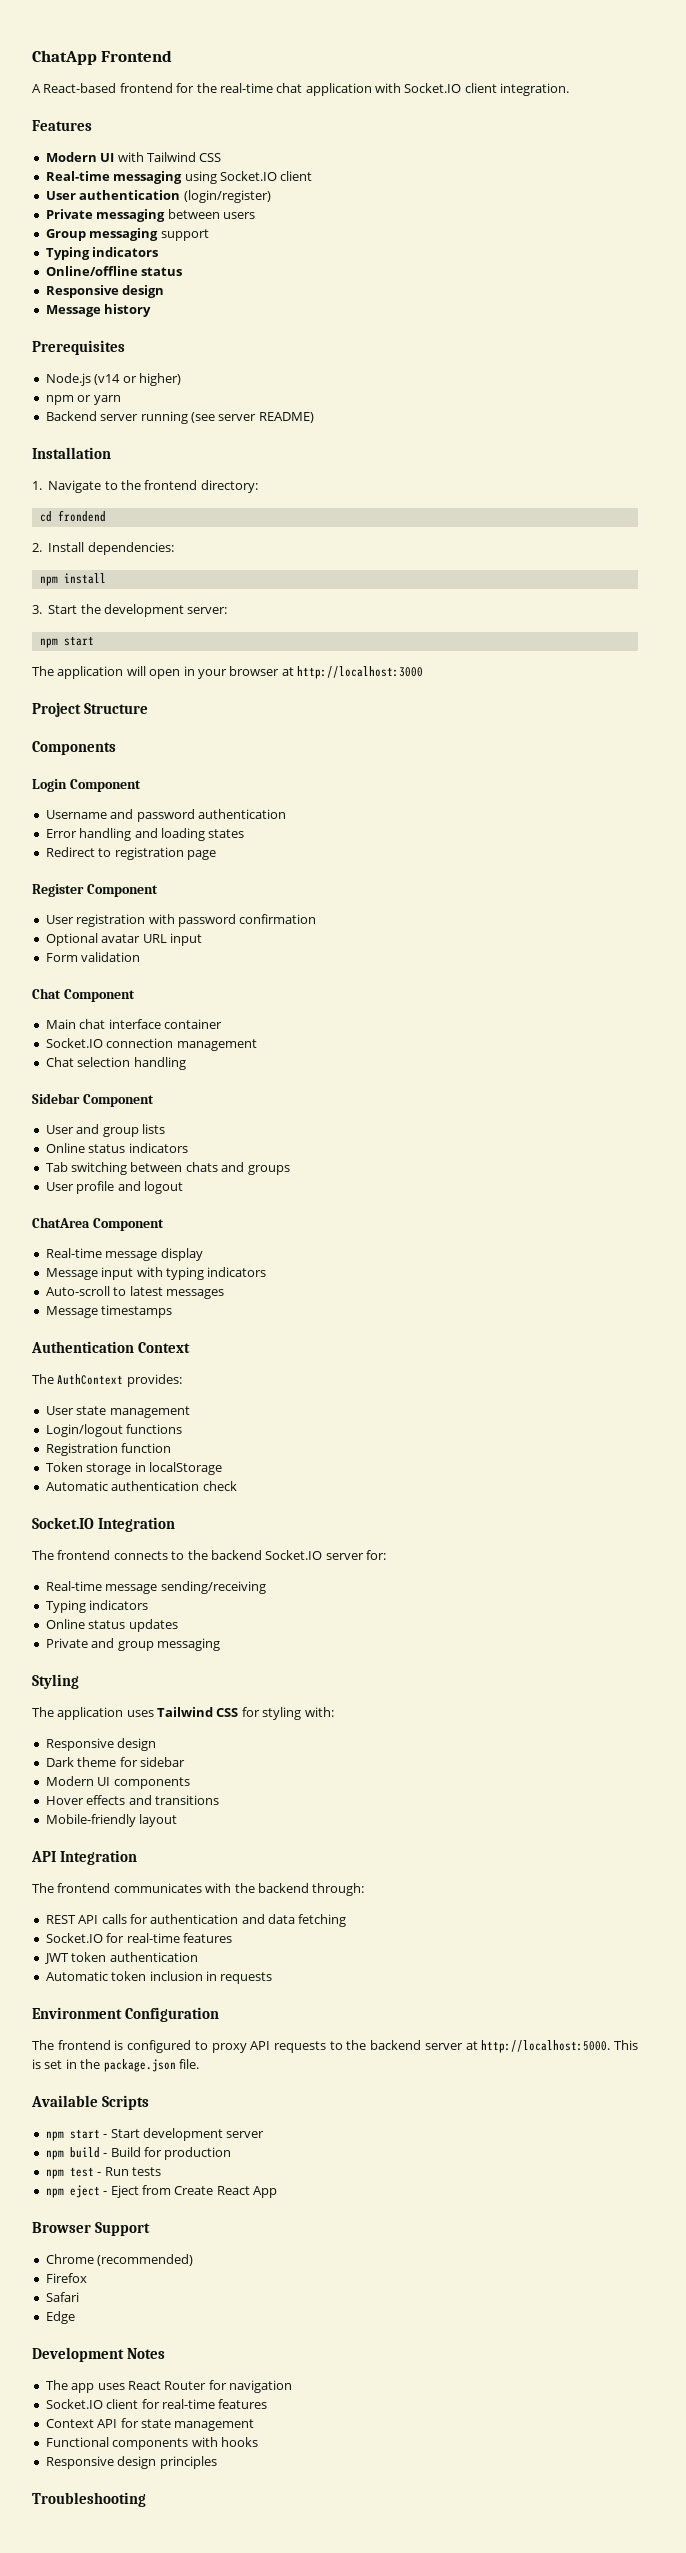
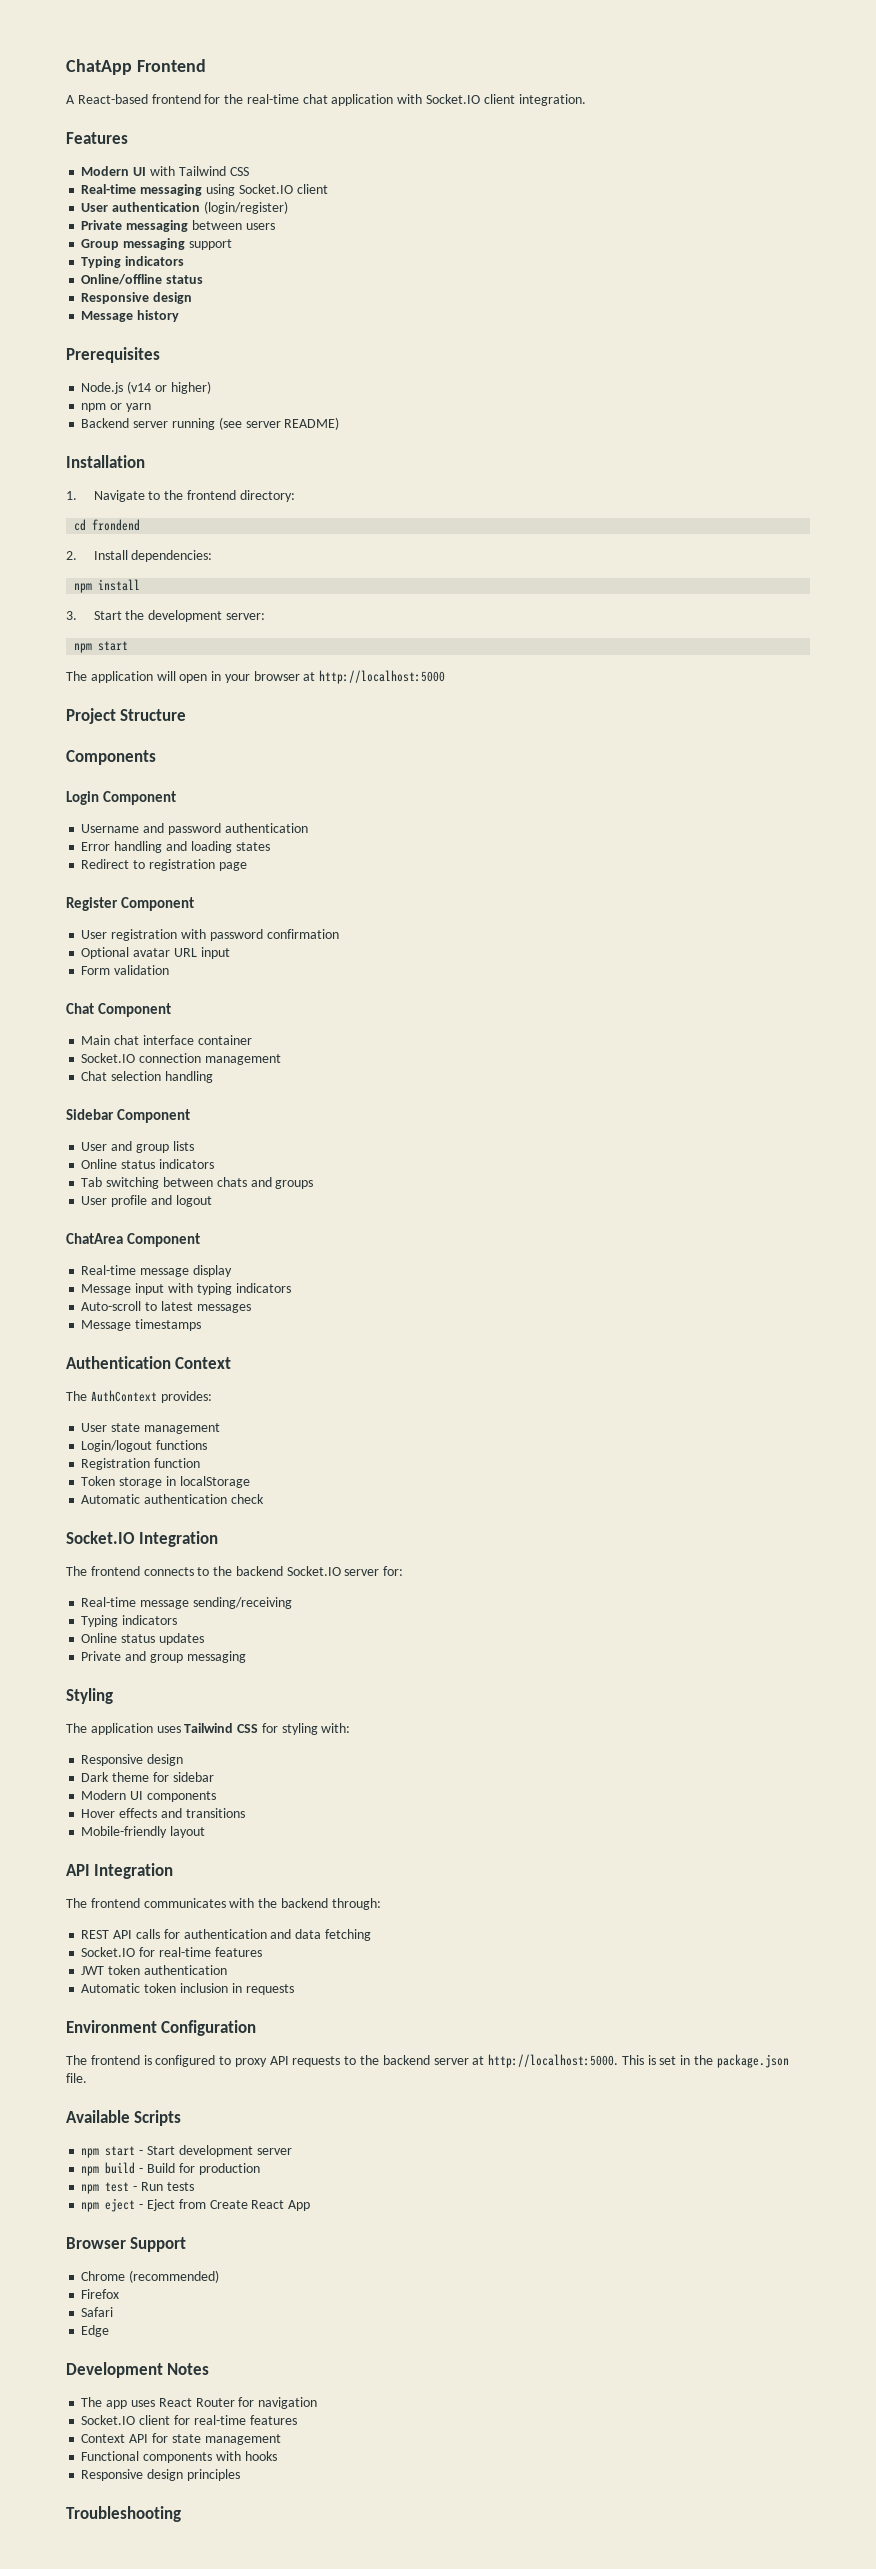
- The application will open in your browser at http://localhost:3000
+ The application will open in your browser at http://localhost:5000

